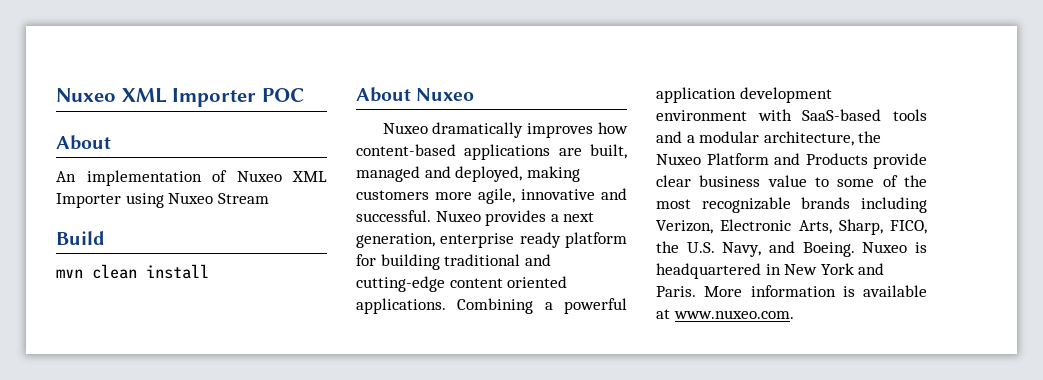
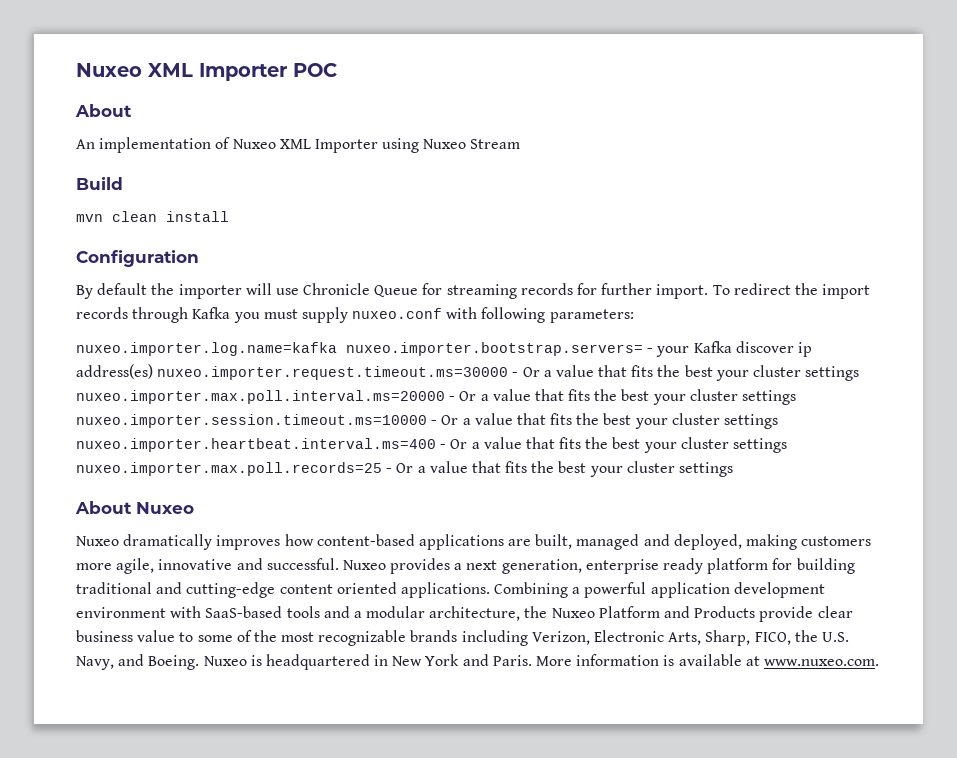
+ Configuration
+ By default the importer will use Chronicle Queue for streaming records for further import. To redirect the import records through Kafka you must supply nuxeo.conf with following parameters:
+ nuxeo.importer.log.name=kafka nuxeo.importer.bootstrap.servers= - your Kafka discover ip address(es) nuxeo.importer.request.timeout.ms=30000 - Or a value that fits the best your cluster settings nuxeo.importer.max.poll.interval.ms=20000 - Or a value that fits the best your cluster settings nuxeo.importer.session.timeout.ms=10000 - Or a value that fits the best your cluster settings nuxeo.importer.heartbeat.interval.ms=400 - Or a value that fits the best your cluster settings nuxeo.importer.max.poll.records=25 - Or a value that fits the best your cluster settings

